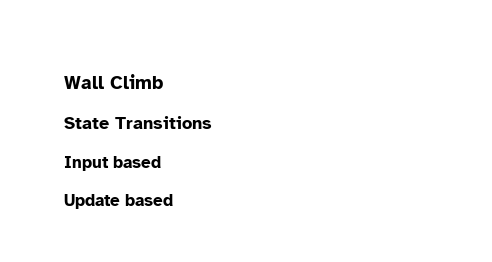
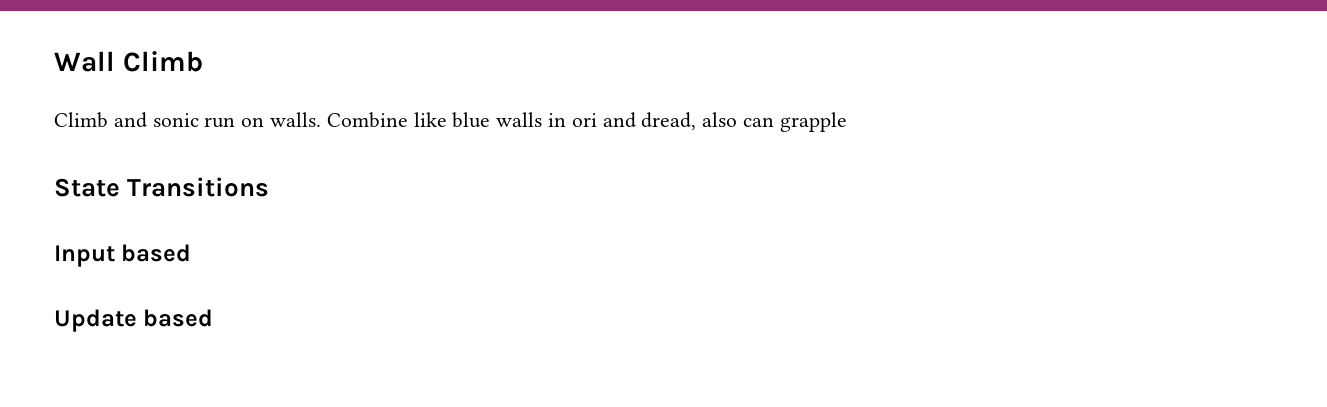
+ Climb and sonic run on walls. Combine like blue walls in ori and dread, also can grapple

